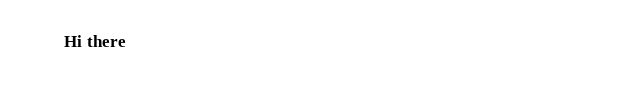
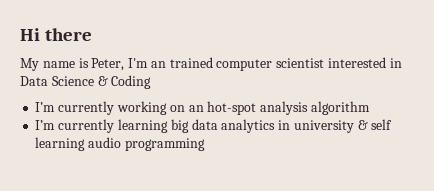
+ My name is Peter, I'm an trained computer scientist interested in Data Science & Coding
+ I’m currently working on an hot-spot analysis algorithm
+ I’m currently learning big data analytics in university & self learning audio programming

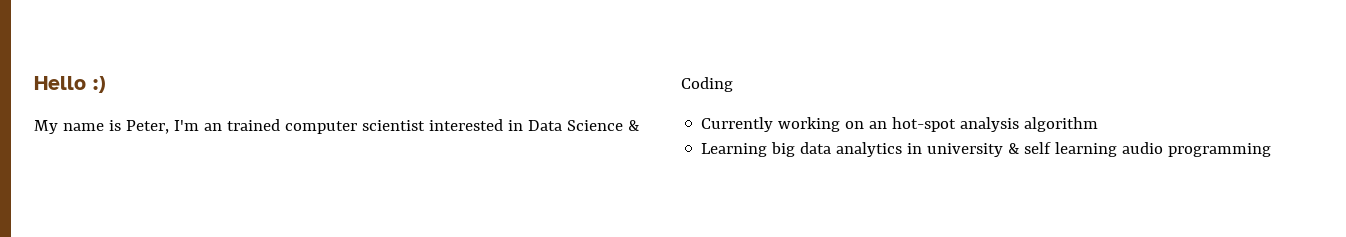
- Hi there
+ Hello :)
- I’m currently working on an hot-spot analysis algorithm
+ Currently working on an hot-spot analysis algorithm
- I’m currently learning big data analytics in university & self learning audio programming
+ Learning big data analytics in university & self learning audio programming

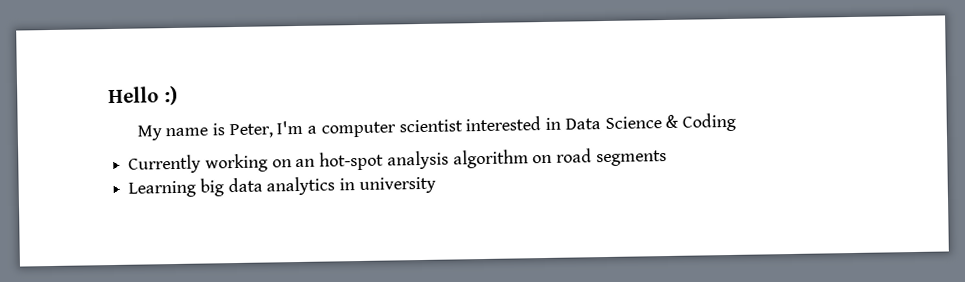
- My name is Peter, I'm an trained computer scientist interested in Data Science & Coding
+ My name is Peter, I'm a computer scientist interested in Data Science & Coding
- Currently working on an hot-spot analysis algorithm
+ Currently working on an hot-spot analysis algorithm on road segments
- Learning big data analytics in university & self learning audio programming
+ Learning big data analytics in university

